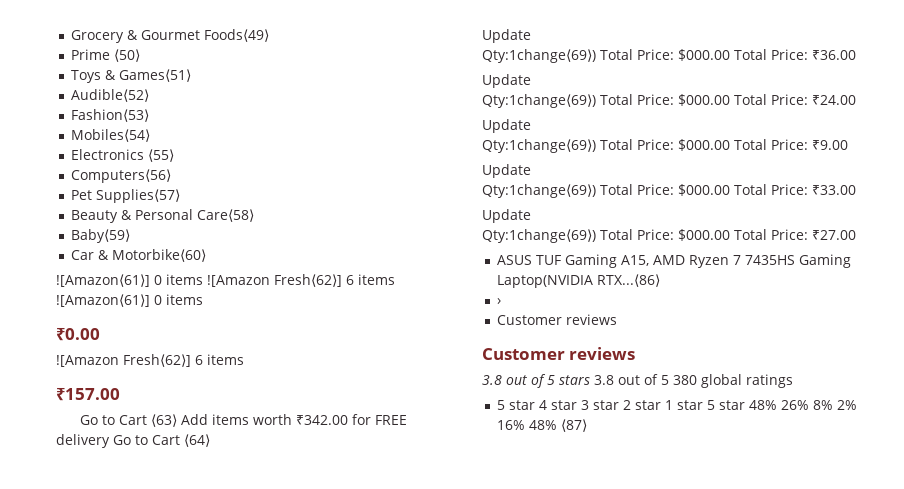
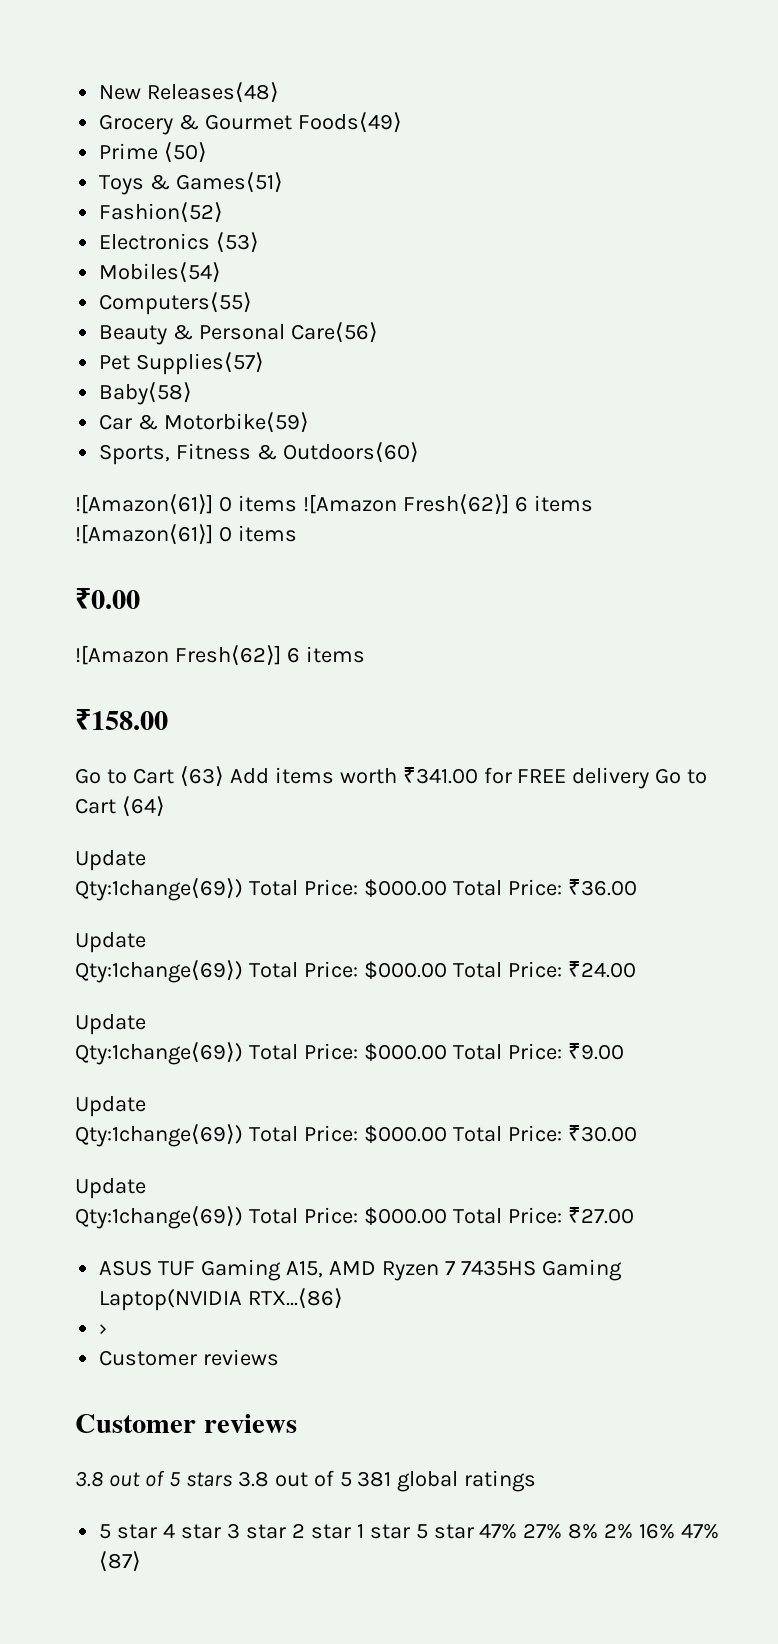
+ New Releases⟨48⟩
- Audible⟨52⟩
- Fashion⟨53⟩
+ Fashion⟨52⟩
+ Electronics ⟨53⟩
  Mobiles⟨54⟩
- Electronics ⟨55⟩
- Computers⟨56⟩
+ Computers⟨55⟩
+ Beauty & Personal Care⟨56⟩
  Pet Supplies⟨57⟩
- Beauty & Personal Care⟨58⟩
- Baby⟨59⟩
- Car & Motorbike⟨60⟩
+ Baby⟨58⟩
+ Car & Motorbike⟨59⟩
+ Sports, Fitness & Outdoors⟨60⟩
- ₹157.00
+ ₹158.00
- Go to Cart ⟨63⟩ Add items worth ₹342.00 for FREE delivery Go to Cart ⟨64⟩
+ Go to Cart ⟨63⟩ Add items worth ₹341.00 for FREE delivery Go to Cart ⟨64⟩
- Qty:1change⟨69⟩) Total Price: $000.00 Total Price: ₹33.00
+ Qty:1change⟨69⟩) Total Price: $000.00 Total Price: ₹30.00
- 3.8 out of 5 stars 3.8 out of 5 380 global ratings
+ 3.8 out of 5 stars 3.8 out of 5 381 global ratings
- 5 star 4 star 3 star 2 star 1 star 5 star 48% 26% 8% 2% 16% 48% ⟨87⟩
+ 5 star 4 star 3 star 2 star 1 star 5 star 47% 27% 8% 2% 16% 47% ⟨87⟩

